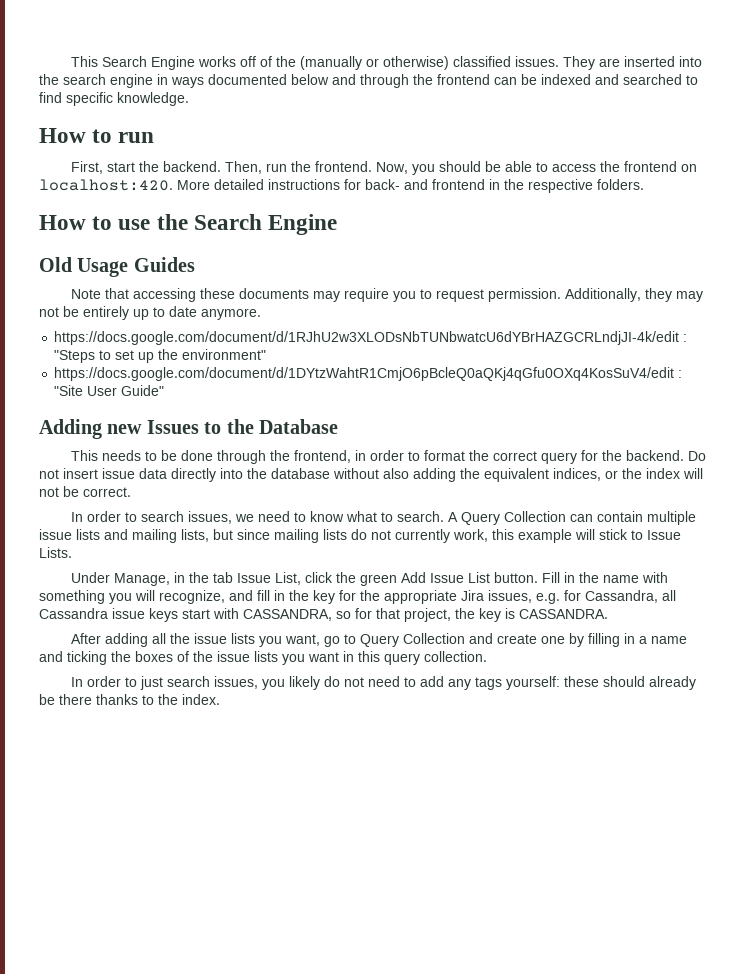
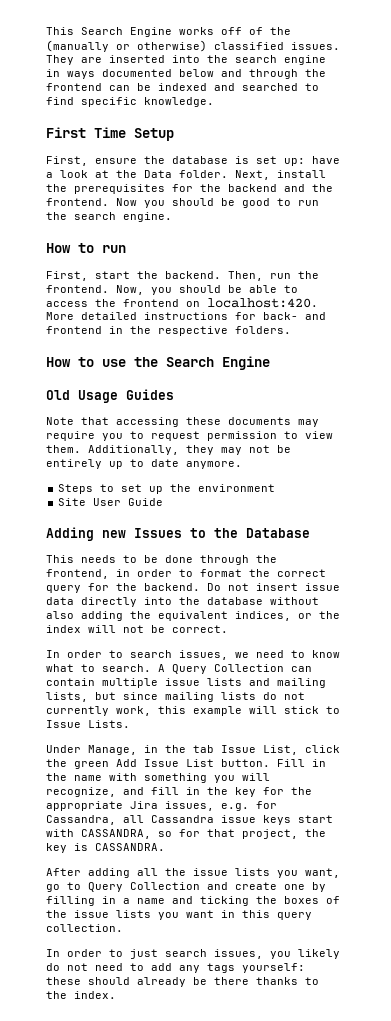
+ First Time Setup
+ First, ensure the database is set up: have a look at the Data folder. Next, install the prerequisites for the backend and the frontend. Now you should be good to run the search engine.
- Note that accessing these documents may require you to request permission.
+ Note that accessing these documents may require you to request permission to view them.
- https://docs.google.com/document/d/1RJhU2w3XLODsNbTUNbwatcU6dYBrHAZGCRLndjJI-4k/edit : "Steps to set up the environment"
- https://docs.google.com/document/d/1DYtzWahtR1CmjO6pBcleQ0aQKj4qGfu0OXq4KosSuV4/edit : "Site User Guide"
+ Steps to set up the environment
+ Site User Guide

